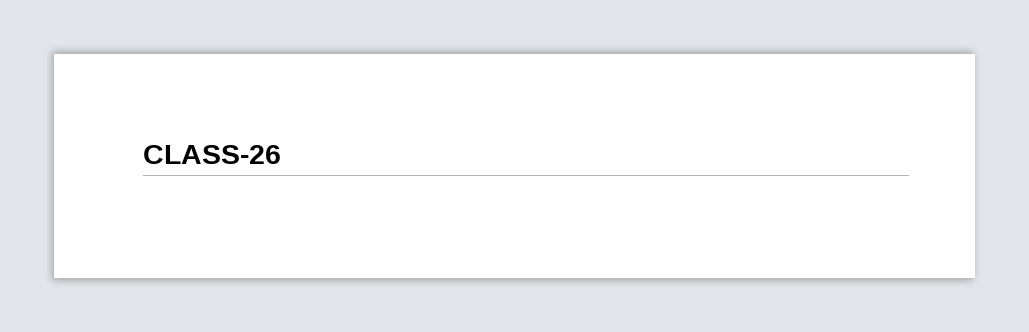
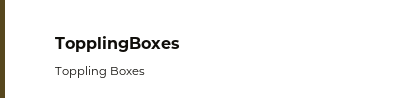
- CLASS-26
+ TopplingBoxes
+ Toppling Boxes

